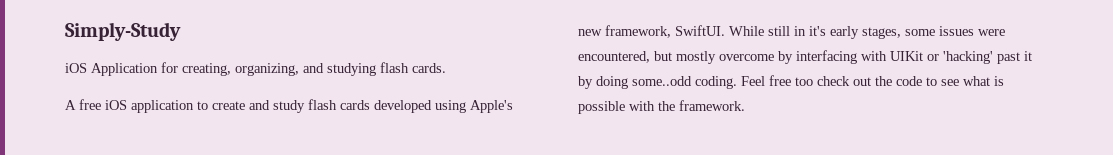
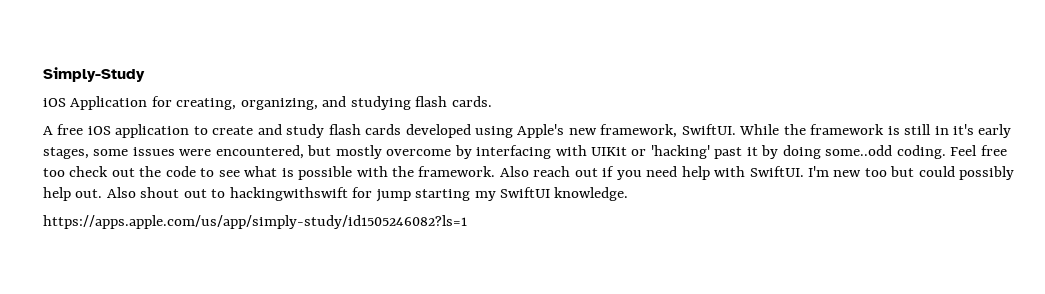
- While still in it's early stages, some issues were encountered, but mostly overcome by interfacing with UIKit or 'hacking' past it by doing some..odd coding.
+ While the framework is still in it's early stages, some issues were encountered, but mostly overcome by interfacing with UIKit or 'hacking' past it by doing some..odd coding.
+ Also reach out if you need help with SwiftUI. I'm new too but could possibly help out. Also shout out to hackingwithswift for jump starting my SwiftUI knowledge.
+ https://apps.apple.com/us/app/simply-study/id1505246082?ls=1

